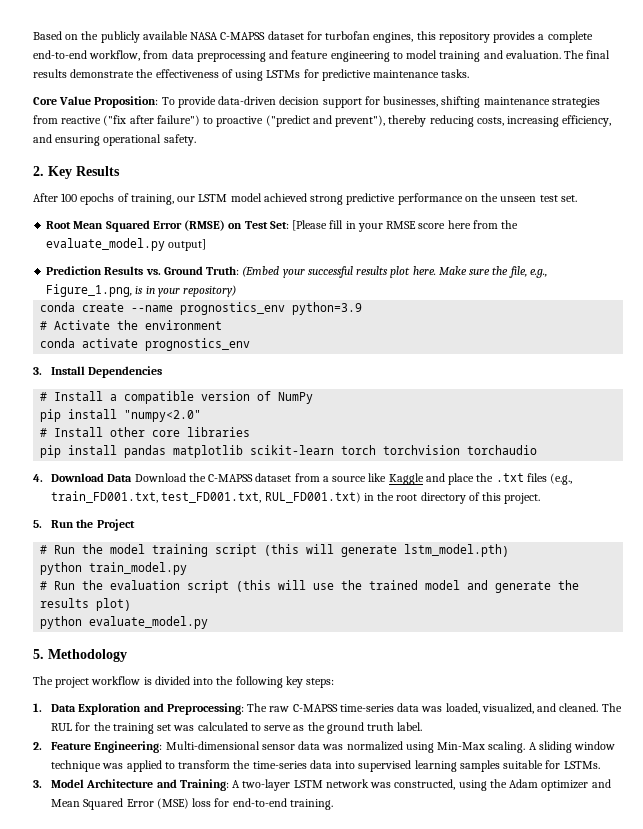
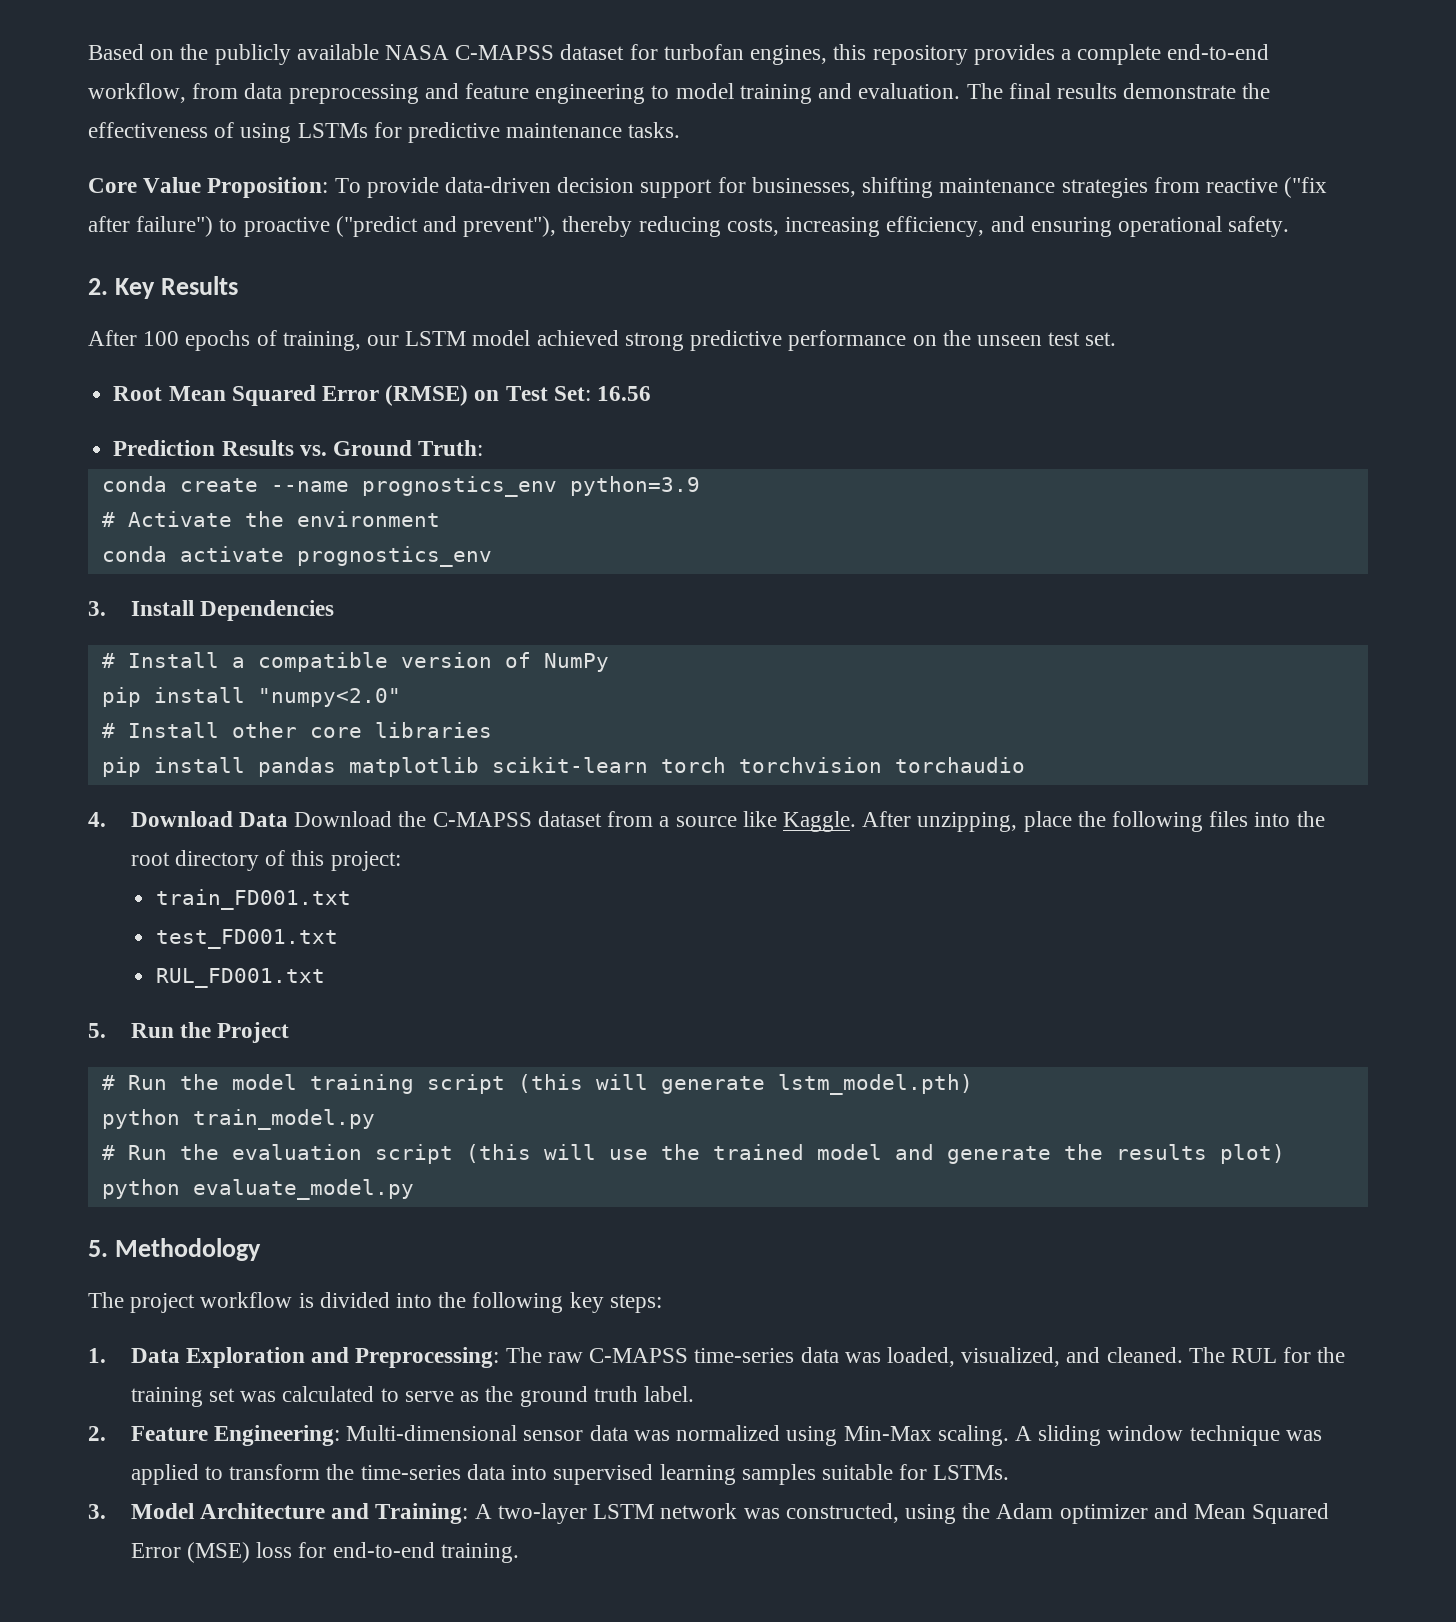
- Root Mean Squared Error (RMSE) on Test Set: [Please fill in your RMSE score here from the evaluate_model.py output]
+ Root Mean Squared Error (RMSE) on Test Set: 16.56
- Prediction Results vs. Ground Truth: (Embed your successful results plot here. Make sure the file, e.g., Figure_1.png, is in your repository)
+ Prediction Results vs. Ground Truth:
- 4. Download Data Download the C-MAPSS dataset from a source like Kaggle and place the .txt files (e.g., train_FD001.txt, test_FD001.txt, RUL_FD001.txt) in the root directory of this project.
+ 4. Download Data Download the C-MAPSS dataset from a source like Kaggle. After unzipping, place the following files into the root directory of this project:
+ train_FD001.txt
+ test_FD001.txt
+ RUL_FD001.txt

